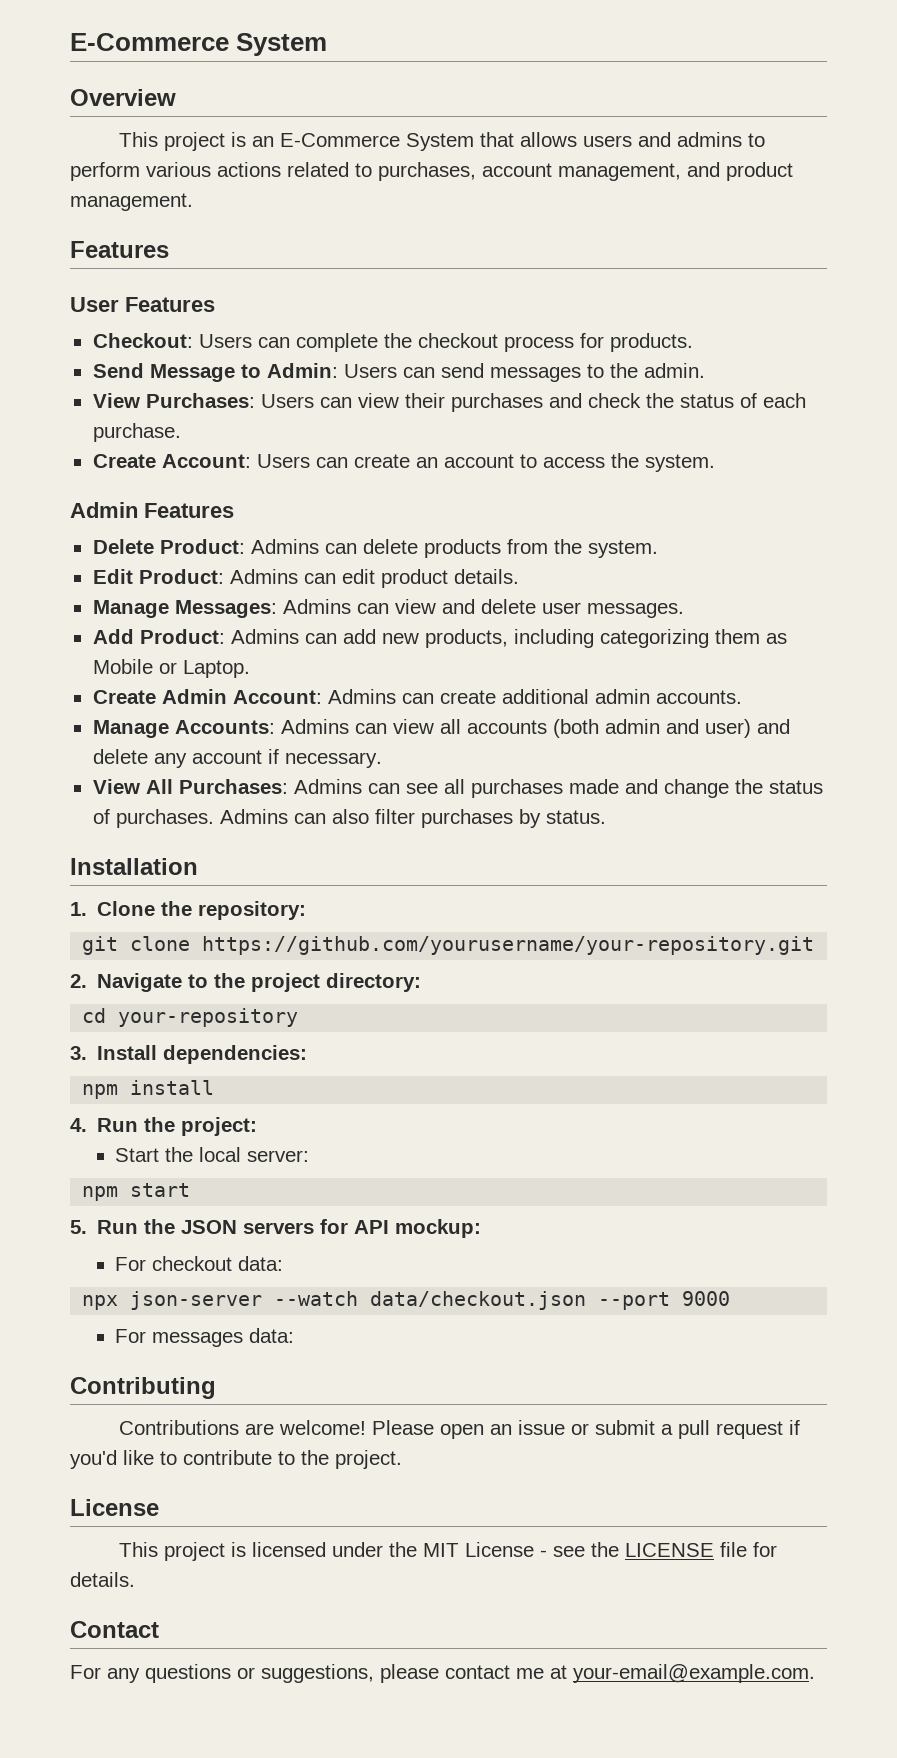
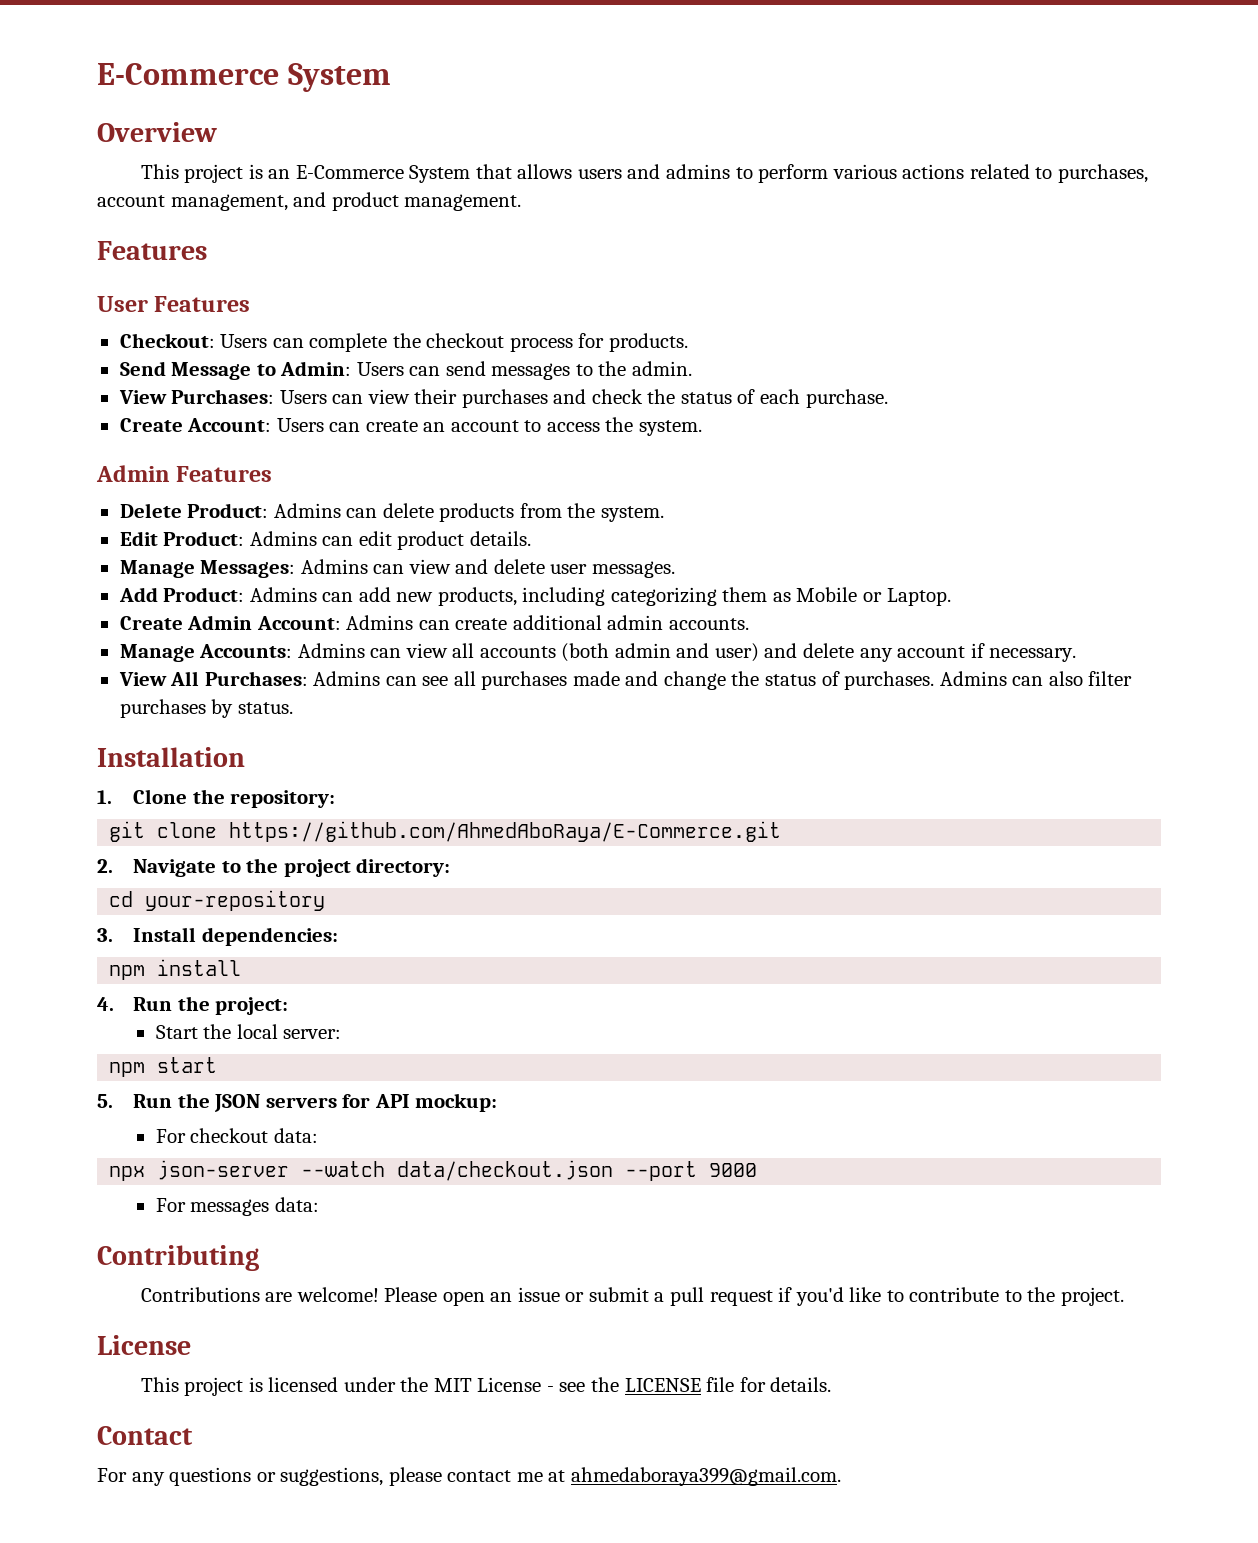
- git clone https://github.com/yourusername/your-repository.git
+ git clone https://github.com/AhmedAboRaya/E-Commerce.git
- For any questions or suggestions, please contact me at your-email@example.com.
+ For any questions or suggestions, please contact me at ahmedaboraya399@gmail.com.

